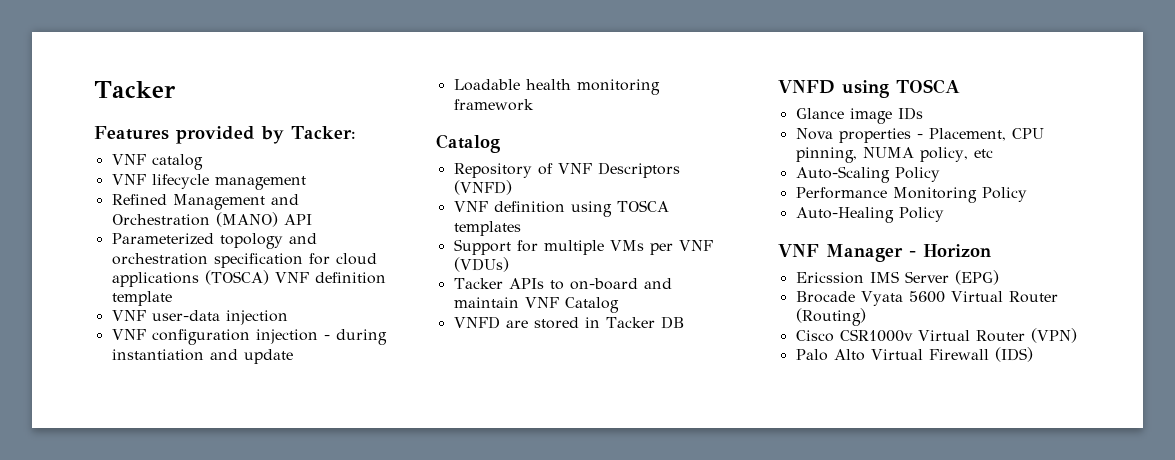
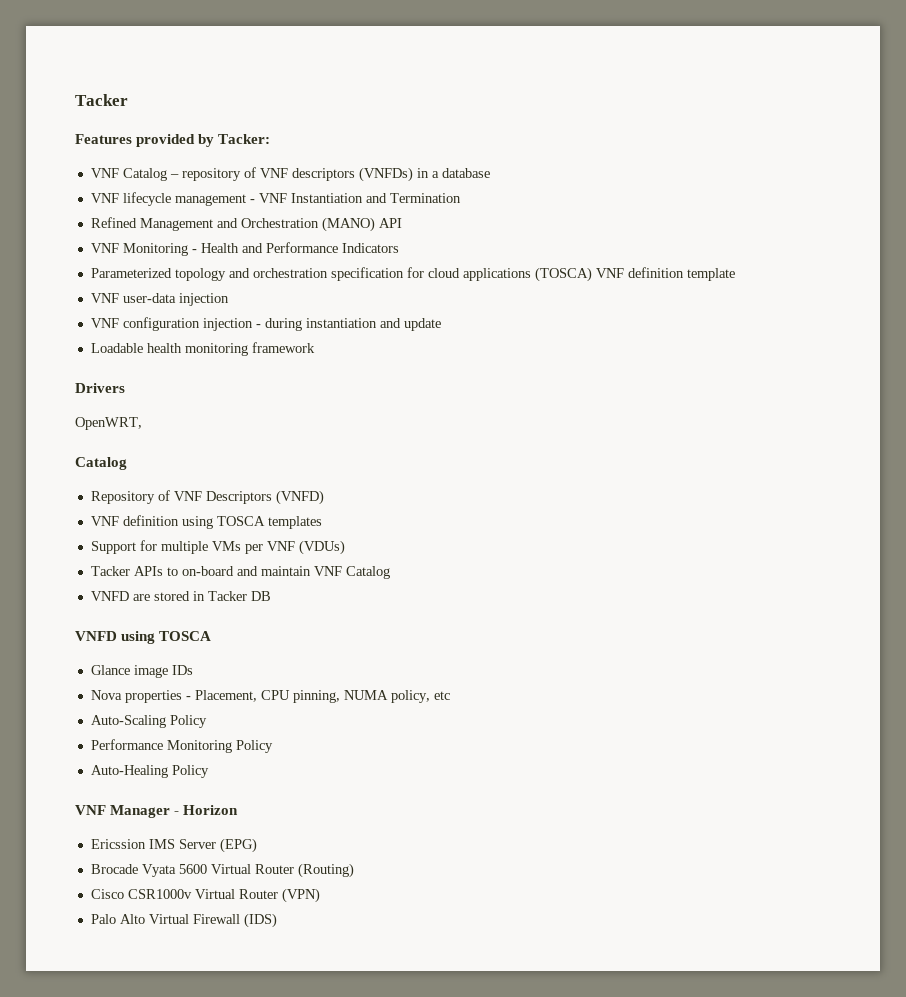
- VNF catalog
- VNF lifecycle management
+ VNF Catalog – repository of VNF descriptors (VNFDs) in a database
+ VNF lifecycle management - VNF Instantiation and Termination
+ VNF Monitoring - Health and Performance Indicators
+ Drivers
+ OpenWRT,

